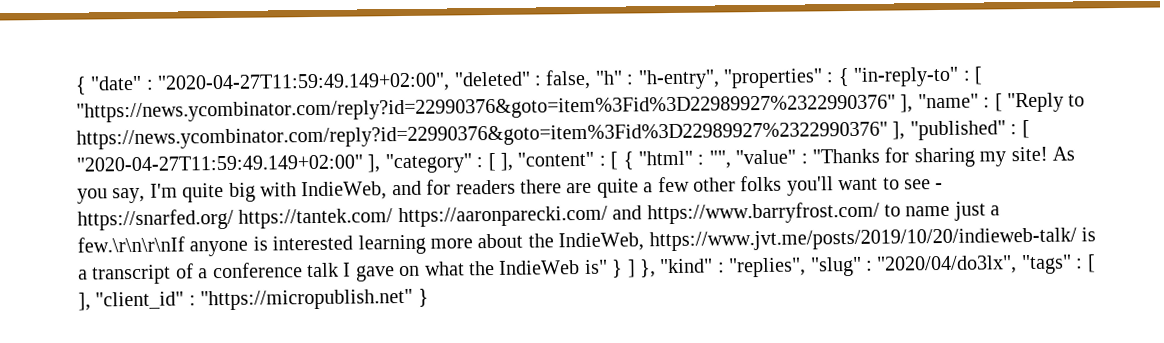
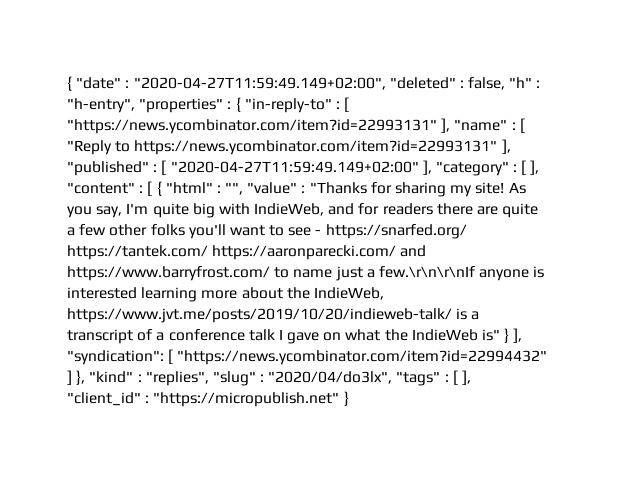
- { "date" : "2020-04-27T11:59:49.149+02:00", "deleted" : false, "h" : "h-entry", "properties" : { "in-reply-to" : [ "https://news.ycombinator.com/reply?id=22990376&goto=item%3Fid%3D22989927%2322990376" ], "name" : [ "Reply to https://news.ycombinator.com/reply?id=22990376&goto=item%3Fid%3D22989927%2322990376" ], "published" : [ "2020-04-27T11:59:49.149+02:00" ], "category" : [ ], "content" : [ { "html" : "", "value" : "Thanks for sharing my site!
+ { "date" : "2020-04-27T11:59:49.149+02:00", "deleted" : false, "h" : "h-entry", "properties" : { "in-reply-to" : [ "https://news.ycombinator.com/item?id=22993131" ], "name" : [ "Reply to https://news.ycombinator.com/item?id=22993131" ], "published" : [ "2020-04-27T11:59:49.149+02:00" ], "category" : [ ], "content" : [ { "html" : "", "value" : "Thanks for sharing my site!
- As you say, I'm quite big with IndieWeb, and for readers there are quite a few other folks you'll want to see - https://snarfed.org/ https://tantek.com/ https://aaronparecki.com/ and https://www.barryfrost.com/ to name just a few.\r\n\r\nIf anyone is interested learning more about the IndieWeb, https://www.jvt.me/posts/2019/10/20/indieweb-talk/ is a transcript of a conference talk I gave on what the IndieWeb is" } ] }, "kind" :
+ As you say, I'm quite big with IndieWeb, and for readers there are quite a few other folks you'll want to see - https://snarfed.org/ https://tantek.com/ https://aaronparecki.com/ and https://www.barryfrost.com/ to name just a few.\r\n\r\nIf anyone is interested learning more about the IndieWeb, https://www.jvt.me/posts/2019/10/20/indieweb-talk/ is a transcript of a conference talk I gave on what the IndieWeb is" } ], "syndication": [ "https://news.ycombinator.com/item?id=22994432" ] }, "kind" :

